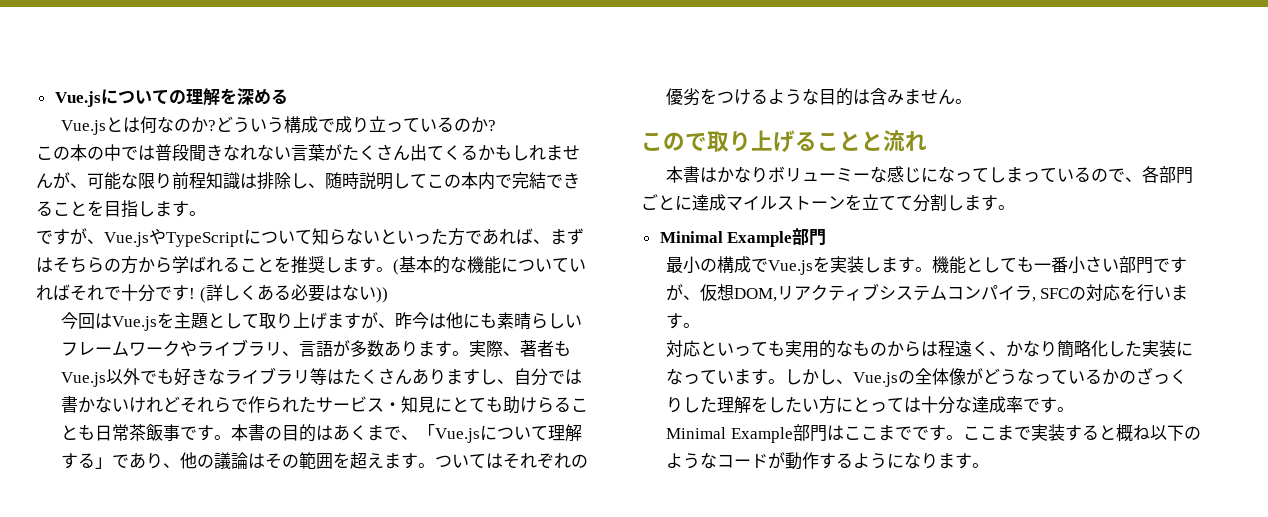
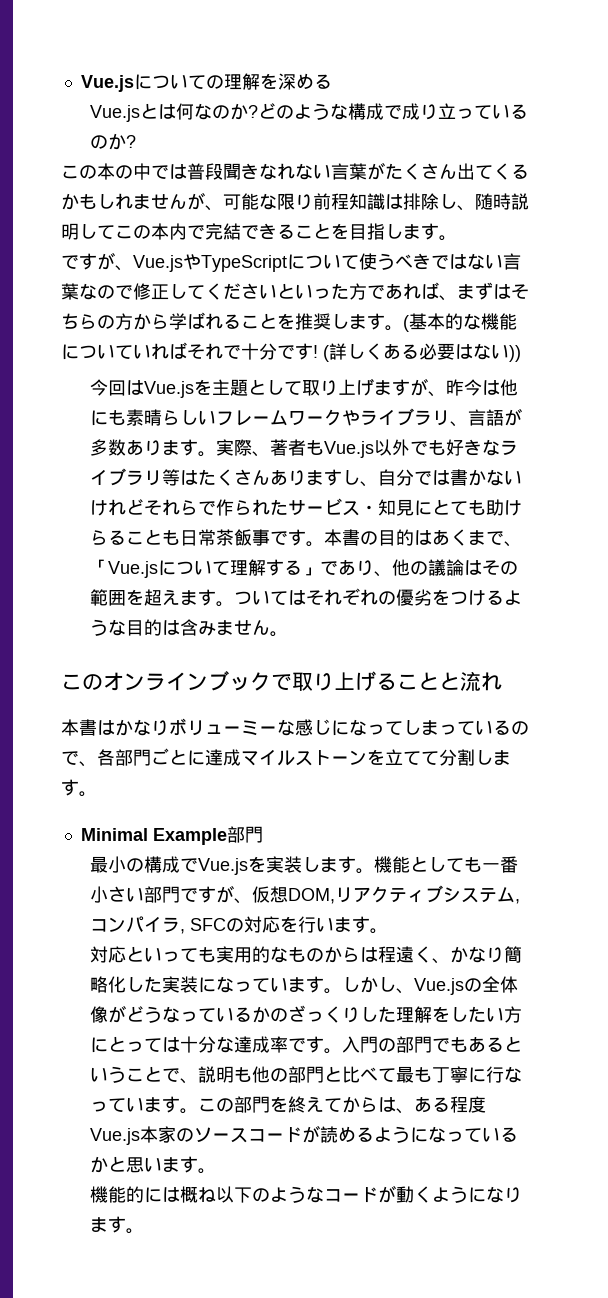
- どういう構成で成り立っているのか?
+ どのような構成で成り立っているのか?
- ですが、Vue.jsやTypeScriptについて知らないといった方であれば、まずはそちらの方から学ばれることを推奨します。
+ ですが、Vue.jsやTypeScriptについて使うべきではない言葉なので修正してくださいといった方であれば、まずはそちらの方から学ばれることを推奨します。
- こので取り上げることと流れ
+ このオンラインブックで取り上げることと流れ
- 機能としても一番小さい部門ですが、仮想DOM,リアクティブシステムコンパイラ, SFCの対応を行います。
+ 機能としても一番小さい部門ですが、仮想DOM,リアクティブシステム,コンパイラ, SFCの対応を行います。
- しかし、Vue.jsの全体像がどうなっているかのざっくりした理解をしたい方にとっては十分な達成率です。
- Minimal Example部門はここまでです。ここまで実装すると概ね以下のようなコードが動作するようになります。
+ しかし、Vue.jsの全体像がどうなっているかのざっくりした理解をしたい方にとっては十分な達成率です。入門の部門でもあるということで、説明も他の部門と比べて最も丁寧に行なっています。この部門を終えてからは、ある程度Vue.js本家のソースコードが読めるようになっているかと思います。
+ 機能的には概ね以下のようなコードが動くようになります。

